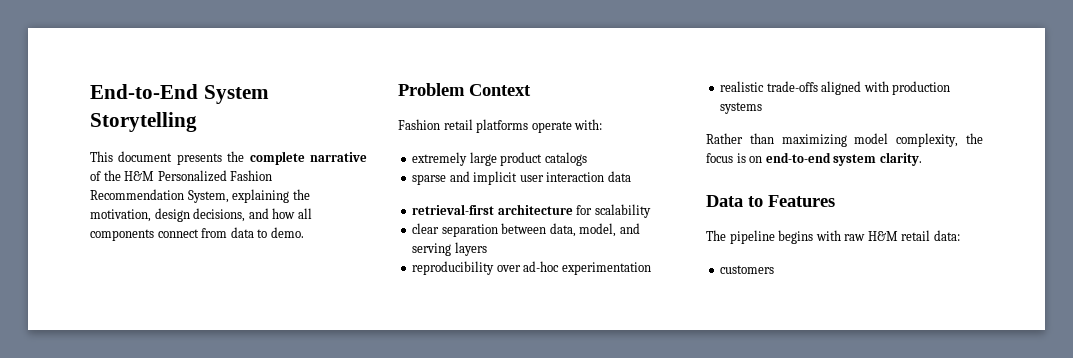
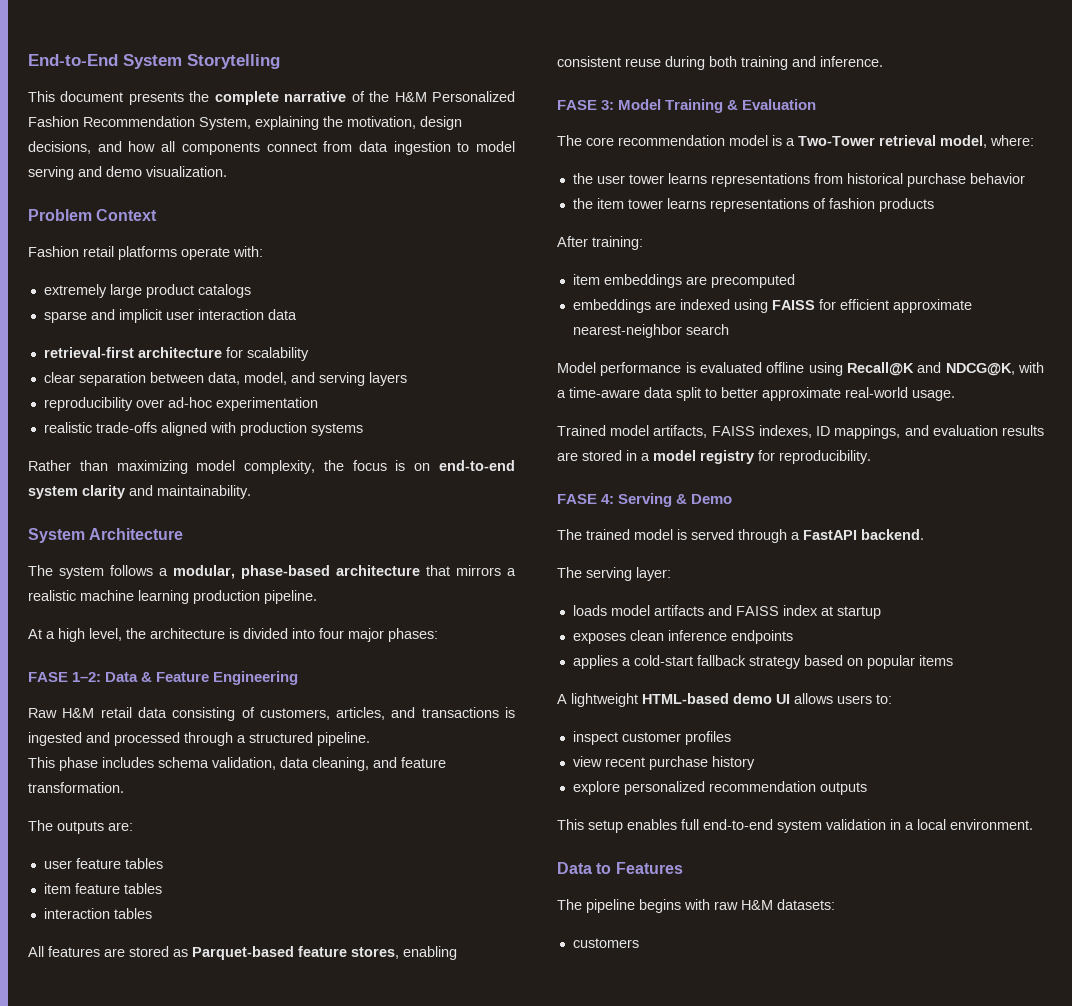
- This document presents the complete narrative of the H&M Personalized Fashion Recommendation System, explaining the motivation, design decisions, and how all components connect from data to demo.
+ This document presents the complete narrative of the H&M Personalized Fashion Recommendation System, explaining the motivation, design decisions, and how all components connect from data ingestion to model serving and demo visualization.
- Rather than maximizing model complexity, the focus is on end-to-end system clarity.
+ Rather than maximizing model complexity, the focus is on end-to-end system clarity and maintainability.
+ System Architecture
+ The system follows a modular, phase-based architecture that mirrors a realistic machine learning production pipeline.
+ At a high level, the architecture is divided into four major phases:
+ FASE 1–2: Data & Feature Engineering
+ Raw H&M retail data consisting of customers, articles, and transactions is ingested and processed through a structured pipeline.
+ This phase includes schema validation, data cleaning, and feature transformation.
+ The outputs are:
+ user feature tables
+ item feature tables
+ interaction tables
+ All features are stored as Parquet-based feature stores, enabling consistent reuse during both training and inference.
+ FASE 3: Model Training & Evaluation
+ The core recommendation model is a Two-Tower retrieval model, where:
+ the user tower learns representations from historical purchase behavior
+ the item tower learns representations of fashion products
+ After training:
+ item embeddings are precomputed
+ embeddings are indexed using FAISS for efficient approximate nearest-neighbor search
+ Model performance is evaluated offline using Recall@K and NDCG@K, with a time-aware data split to better approximate real-world usage.
+ Trained model artifacts, FAISS indexes, ID mappings, and evaluation results are stored in a model registry for reproducibility.
+ FASE 4: Serving & Demo
+ The trained model is served through a FastAPI backend.
+ The serving layer:
+ loads model artifacts and FAISS index at startup
+ exposes clean inference endpoints
+ applies a cold-start fallback strategy based on popular items
+ A lightweight HTML-based demo UI allows users to:
+ inspect customer profiles
+ view recent purchase history
+ explore personalized recommendation outputs
+ This setup enables full end-to-end system validation in a local environment.
- The pipeline begins with raw H&M retail data:
+ The pipeline begins with raw H&M datasets:

